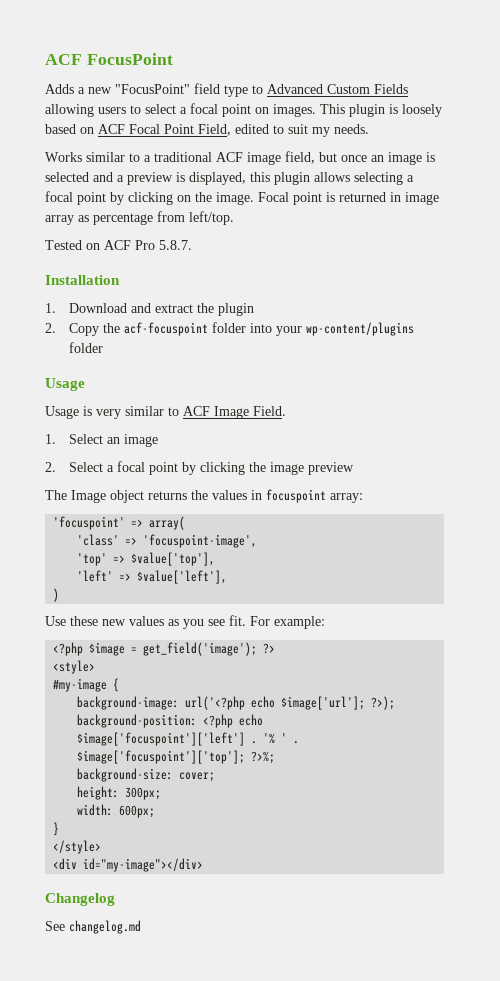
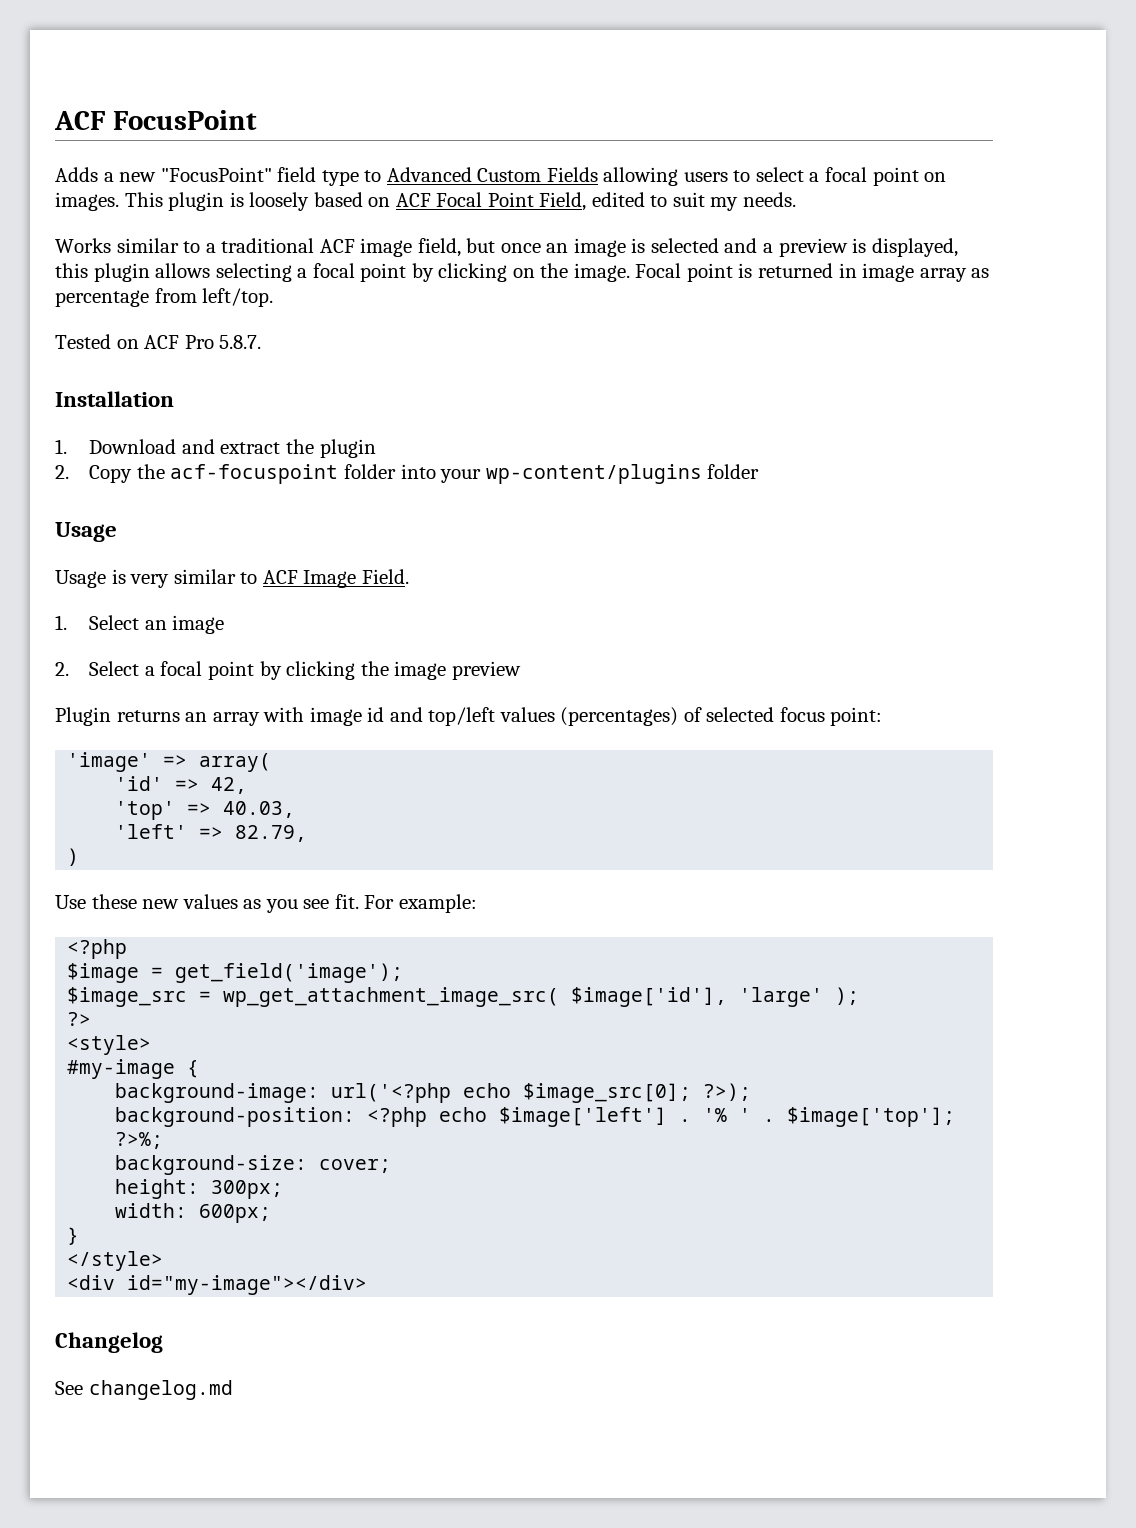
- The Image object returns the values in focuspoint array:
- 'focuspoint' => array(
+ Plugin returns an array with image id and top/left values (percentages) of selected focus point:
+ 'image' => array(
- 'class' => 'focuspoint-image',
+ 'id' => 42,
- 'top' => $value['top'],
+ 'top' => 40.03,
- 'left' => $value['left'],
+ 'left' => 82.79,
  For example:
- <?php $image = get_field('image'); ?>
+ <?php
+ $image = get_field('image');
+ $image_src = wp_get_attachment_image_src( $image['id'], 'large' );
+ ?>
- background-image: url('<?php echo $image['url']; ?>);
+ background-image: url('<?php echo $image_src[0]; ?>);
- background-position: <?php echo $image['focuspoint']['left'] .
+ background-position: <?php echo $image['left'] .
- $image['focuspoint']['top']; ?>%;
+ $image['top']; ?>%;

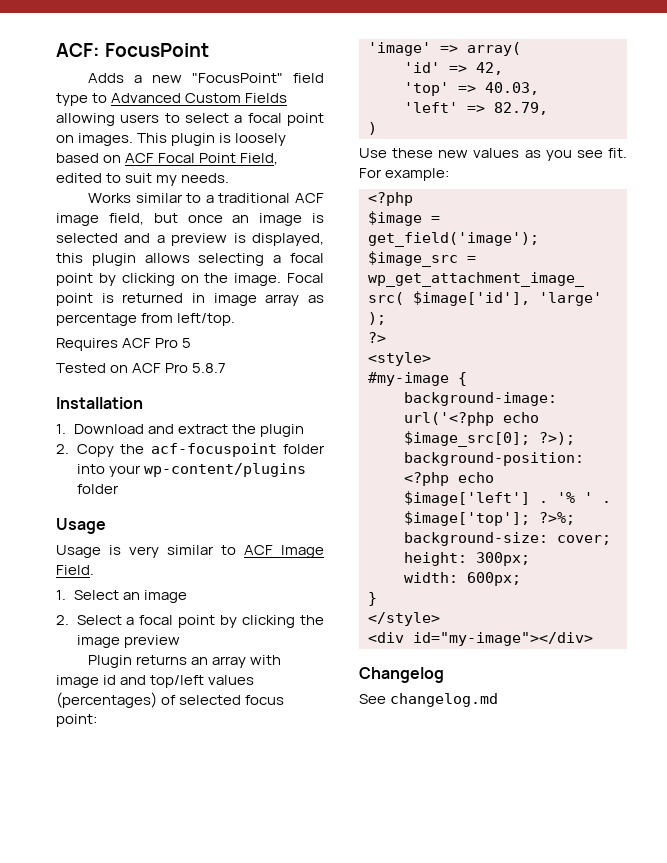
- ACF FocusPoint
+ ACF: FocusPoint
+ Requires ACF Pro 5
- Tested on ACF Pro 5.8.7.
+ Tested on ACF Pro 5.8.7

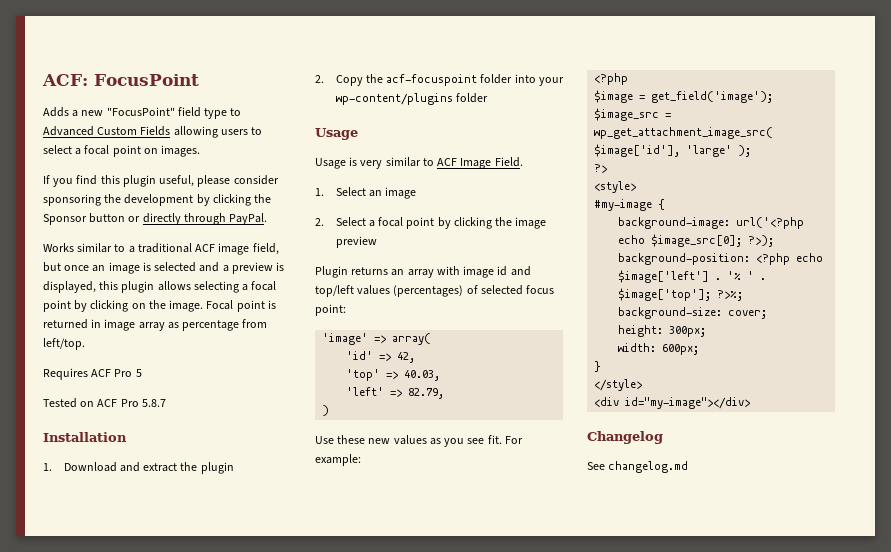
- Adds a new "FocusPoint" field type to Advanced Custom Fields allowing users to select a focal point on images. This plugin is loosely based on ACF Focal Point Field, edited to suit my needs.
+ Adds a new "FocusPoint" field type to Advanced Custom Fields allowing users to select a focal point on images.
+ If you find this plugin useful, please consider sponsoring the development by clicking the Sponsor button or directly through PayPal.

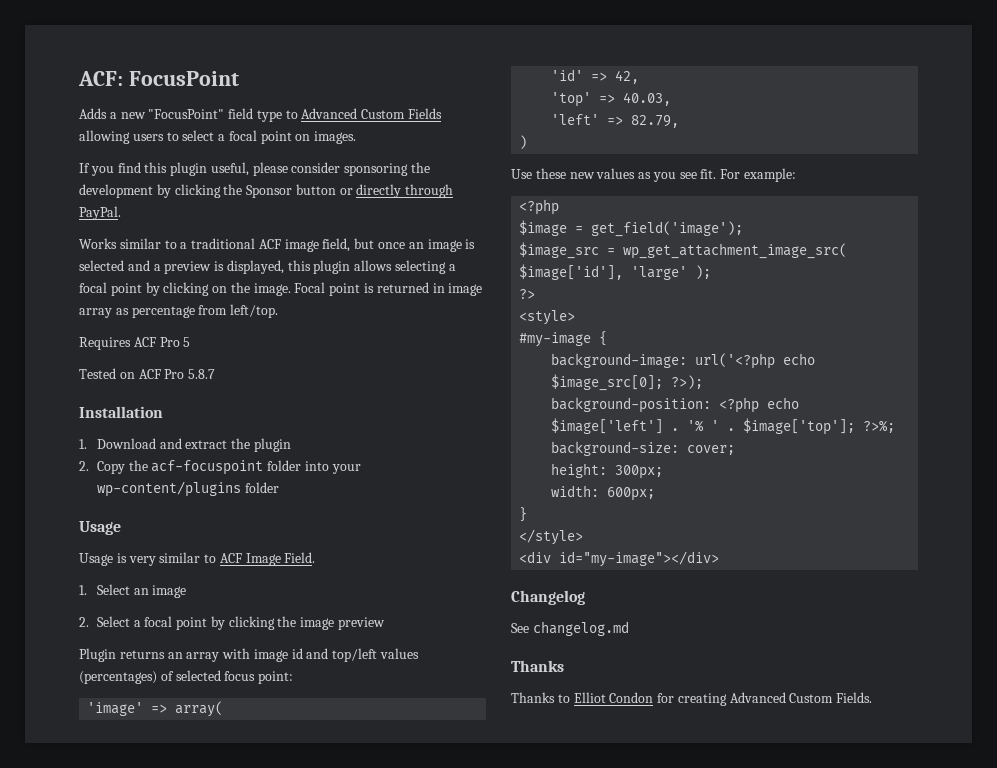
  See changelog.md
+ Thanks
+ Thanks to Elliot Condon for creating Advanced Custom Fields.

